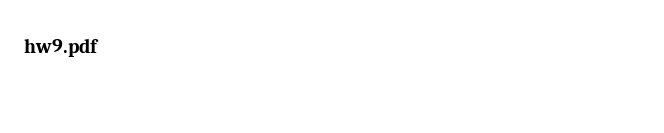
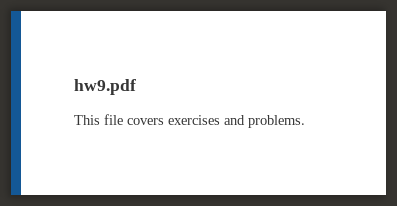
+ This file covers exercises and problems.

